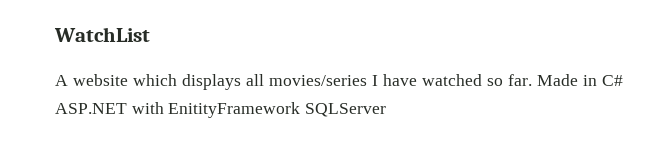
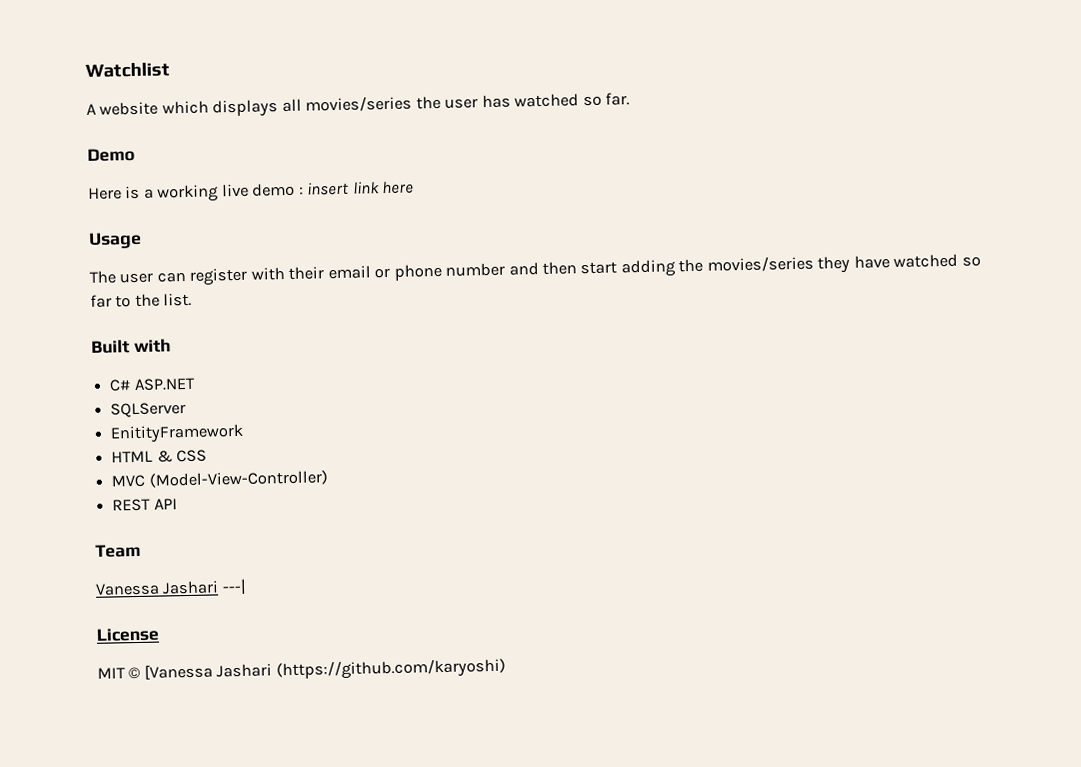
- WatchList
+ Watchlist
- A website which displays all movies/series I have watched so far. Made in C# ASP.NET with EnitityFramework SQLServer
+ A website which displays all movies/series the user has watched so far.
+ Demo
+ Here is a working live demo : insert link here
+ Usage
+ The user can register with their email or phone number and then start adding the movies/series they have watched so far to the list.
+ Built with
+ C# ASP.NET
+ SQLServer
+ EnitityFramework
+ HTML & CSS
+ MVC (Model-View-Controller)
+ REST API
+ Team
+ Vanessa Jashari ---|
+ License
+ MIT © [Vanessa Jashari (https://github.com/karyoshi)

